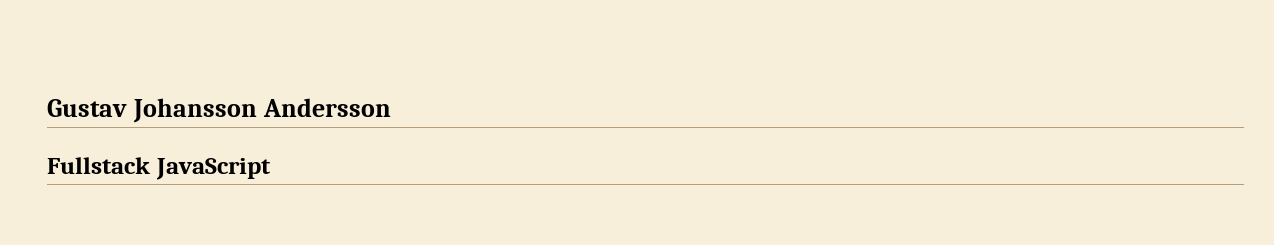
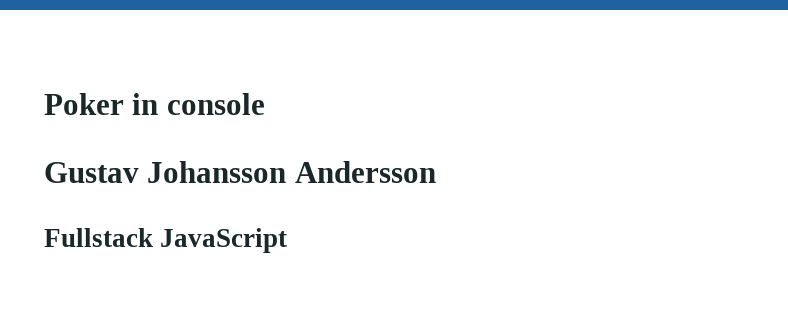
+ Poker in console

